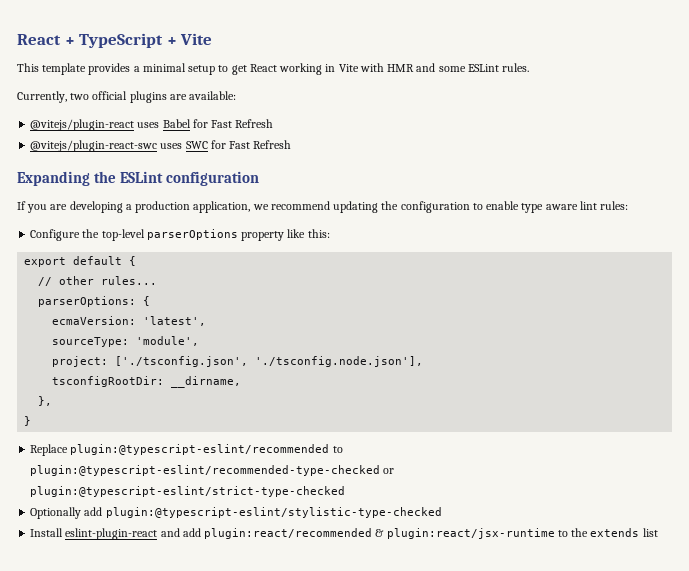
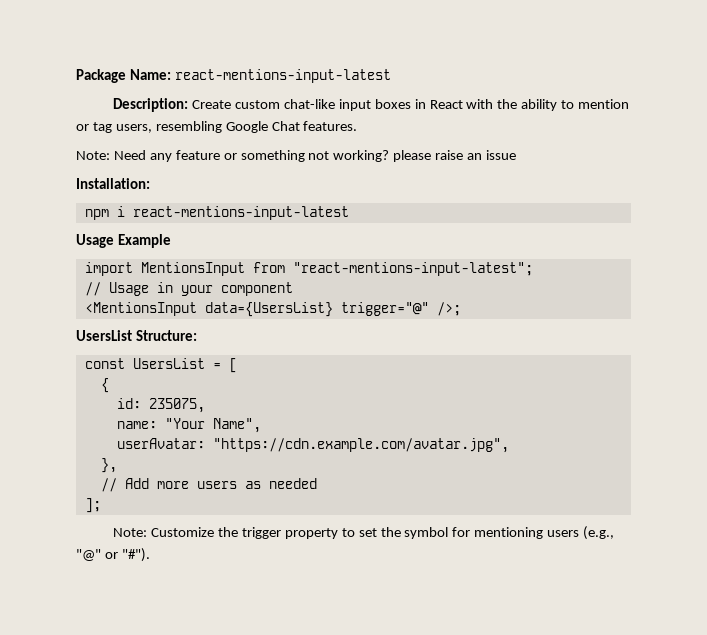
- React + TypeScript + Vite
- This template provides a minimal setup to get React working in Vite with HMR and some ESLint rules.
- Currently, two official plugins are available:
- @vitejs/plugin-react uses Babel for Fast Refresh
- @vitejs/plugin-react-swc uses SWC for Fast Refresh
- Expanding the ESLint configuration
- If you are developing a production application, we recommend updating the configuration to enable type aware lint rules:
- Configure the top-level parserOptions property like this:
- export default {
- // other rules...
- parserOptions: {
- ecmaVersion: 'latest',
- sourceType: 'module',
- project: ['./tsconfig.json', './tsconfig.node.json'],
- tsconfigRootDir: __dirname,
+ Package Name: react-mentions-input-latest
+ Description: Create custom chat-like input boxes in React with the ability to mention or tag users, resembling Google Chat features.
+ Note: Need any feature or something not working? please raise an issue
+ Installation:
+ npm i react-mentions-input-latest
+ Usage Example
+ import MentionsInput from "react-mentions-input-latest";
+ // Usage in your component
+ <MentionsInput data={UsersList} trigger="@" />;
+ UsersList Structure:
+ const UsersList = [
+ {
+ id: 235075,
+ name: "Your Name",
+ userAvatar: "https://cdn.example.com/avatar.jpg",
  },
- }
- Replace plugin:@typescript-eslint/recommended to plugin:@typescript-eslint/recommended-type-checked or plugin:@typescript-eslint/strict-type-checked
- Optionally add plugin:@typescript-eslint/stylistic-type-checked
- Install eslint-plugin-react and add plugin:react/recommended & plugin:react/jsx-runtime to the extends list
+ // Add more users as needed
+ ];
+ Note: Customize the trigger property to set the symbol for mentioning users (e.g., "@" or "#").

